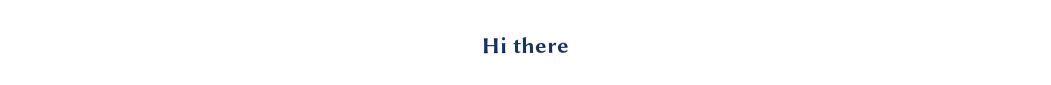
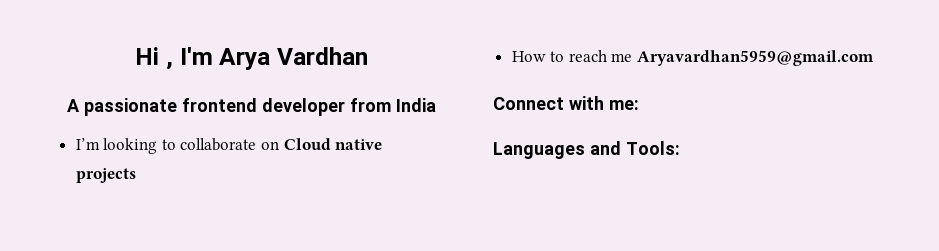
- Hi there
+ Hi , I'm Arya Vardhan
+ A passionate frontend developer from India
+ I’m looking to collaborate on Cloud native projects
+ How to reach me Aryavardhan5959@gmail.com
+ Connect with me:
+ Languages and Tools:

